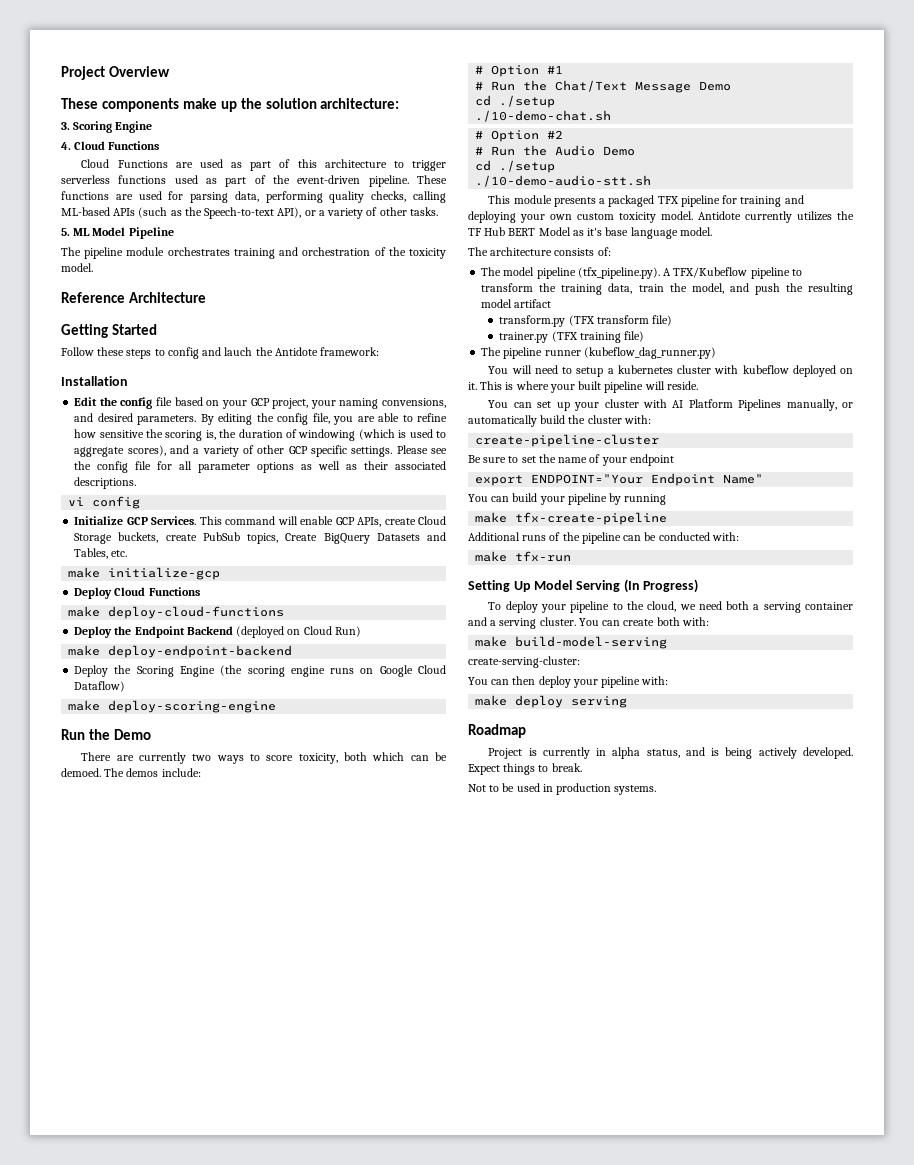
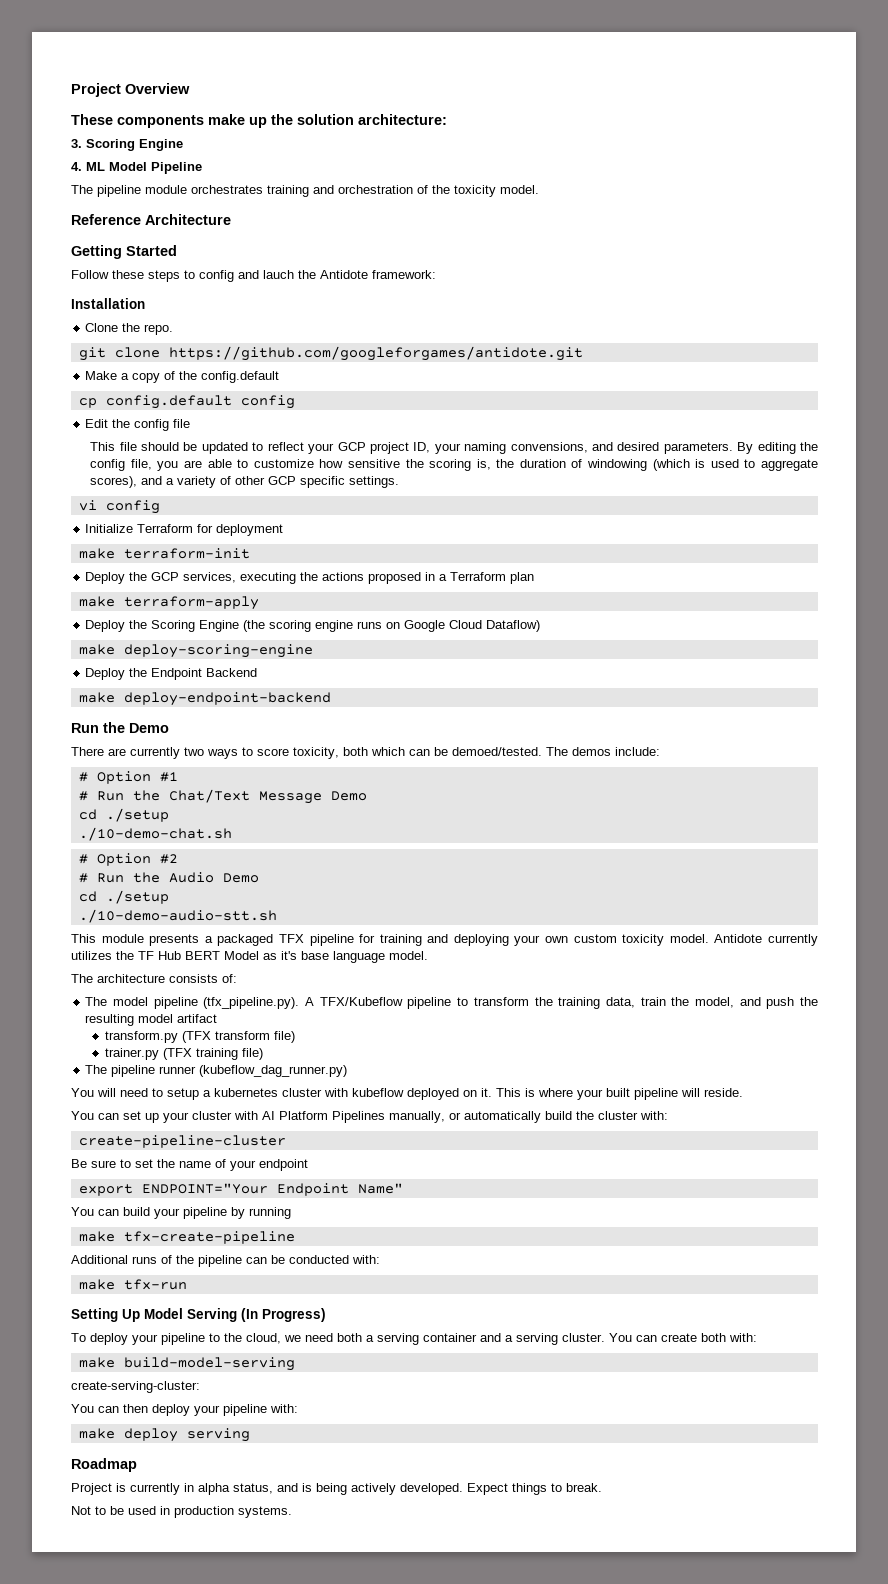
- 4. Cloud Functions
- Cloud Functions are used as part of this architecture to trigger serverless functions used as part of the event-driven pipeline. These functions are used for parsing data, performing quality checks, calling ML-based APIs (such as the Speech-to-text API), or a variety of other tasks.
- 5. ML Model Pipeline
+ 4. ML Model Pipeline
- Edit the config file based on your GCP project, your naming convensions, and desired parameters.
+ Clone the repo.
+ git clone https://github.com/googleforgames/antidote.git
+ Make a copy of the config.default
+ cp config.default config
+ Edit the config file
+ This file should be updated to reflect your GCP project ID, your naming convensions, and desired parameters.
- By editing the config file, you are able to refine how sensitive the scoring is, the duration of windowing (which is used to aggregate scores), and a variety of other GCP specific settings. Please see the config file for all parameter options as well as their associated descriptions.
+ By editing the config file, you are able to customize how sensitive the scoring is, the duration of windowing (which is used to aggregate scores), and a variety of other GCP specific settings.
  vi config
- Initialize GCP Services. This command will enable GCP APIs, create Cloud Storage buckets, create PubSub topics, Create BigQuery Datasets and Tables, etc.
- make initialize-gcp
- Deploy Cloud Functions
- make deploy-cloud-functions
- Deploy the Endpoint Backend (deployed on Cloud Run)
- make deploy-endpoint-backend
+ Initialize Terraform for deployment
+ make terraform-init
+ Deploy the GCP services, executing the actions proposed in a Terraform plan
+ make terraform-apply
+ Deploy the Endpoint Backend
+ make deploy-endpoint-backend
- There are currently two ways to score toxicity, both which can be demoed.
+ There are currently two ways to score toxicity, both which can be demoed/tested.

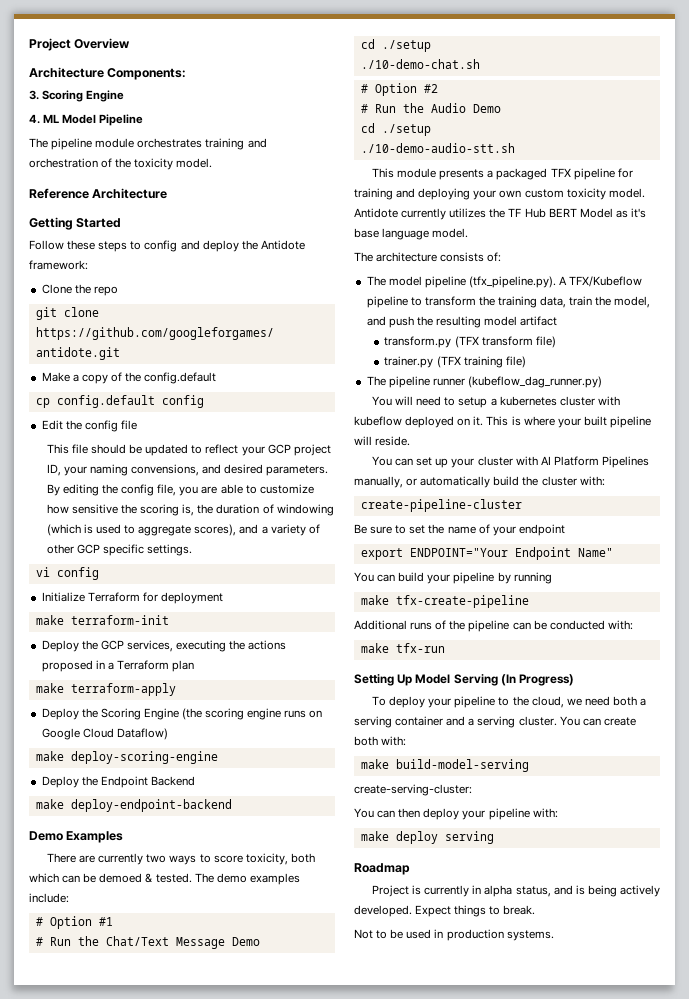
- These components make up the solution architecture:
+ Architecture Components:
- Follow these steps to config and lauch the Antidote framework:
+ Follow these steps to config and deploy the Antidote framework:
- Installation
- Clone the repo.
+ Clone the repo
- Run the Demo
+ Demo Examples
- There are currently two ways to score toxicity, both which can be demoed/tested. The demos include:
+ There are currently two ways to score toxicity, both which can be demoed & tested. The demo examples include:

